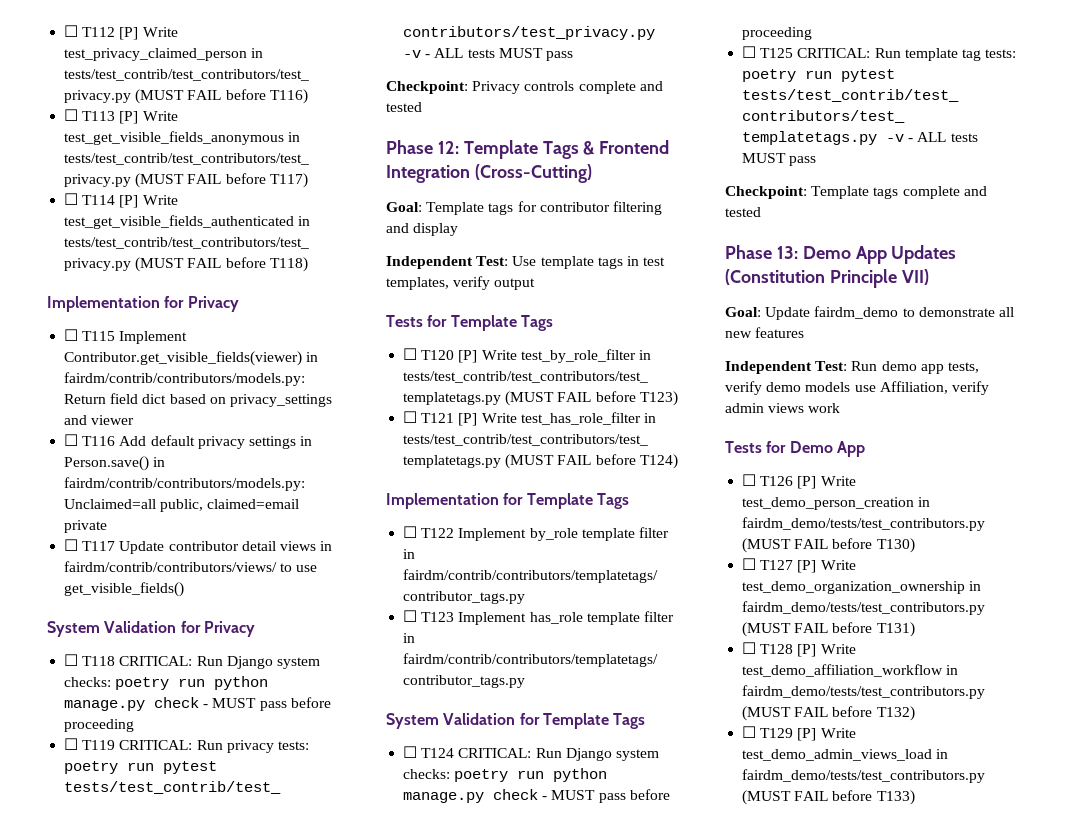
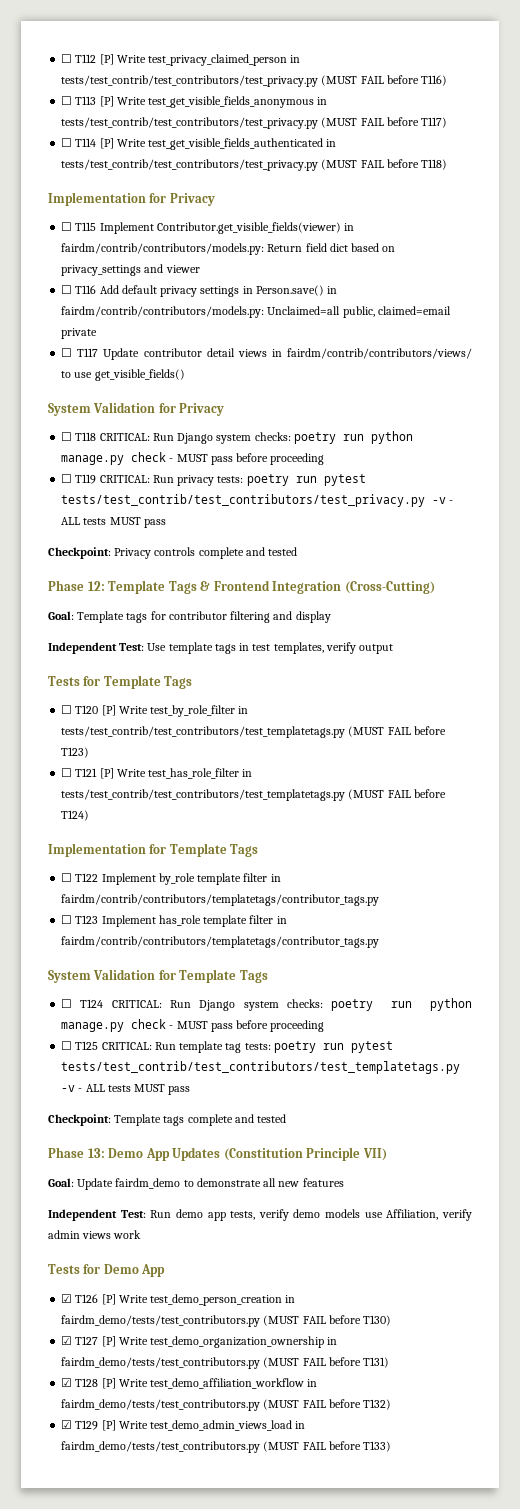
- ☐ T126 [P] Write test_demo_person_creation in fairdm_demo/tests/test_contributors.py (MUST FAIL before T130)
+ ☑ T126 [P] Write test_demo_person_creation in fairdm_demo/tests/test_contributors.py (MUST FAIL before T130)
- ☐ T127 [P] Write test_demo_organization_ownership in fairdm_demo/tests/test_contributors.py (MUST FAIL before T131)
+ ☑ T127 [P] Write test_demo_organization_ownership in fairdm_demo/tests/test_contributors.py (MUST FAIL before T131)
- ☐ T128 [P] Write test_demo_affiliation_workflow in fairdm_demo/tests/test_contributors.py (MUST FAIL before T132)
+ ☑ T128 [P] Write test_demo_affiliation_workflow in fairdm_demo/tests/test_contributors.py (MUST FAIL before T132)
- ☐ T129 [P] Write test_demo_admin_views_load in fairdm_demo/tests/test_contributors.py (MUST FAIL before T133)
+ ☑ T129 [P] Write test_demo_admin_views_load in fairdm_demo/tests/test_contributors.py (MUST FAIL before T133)

